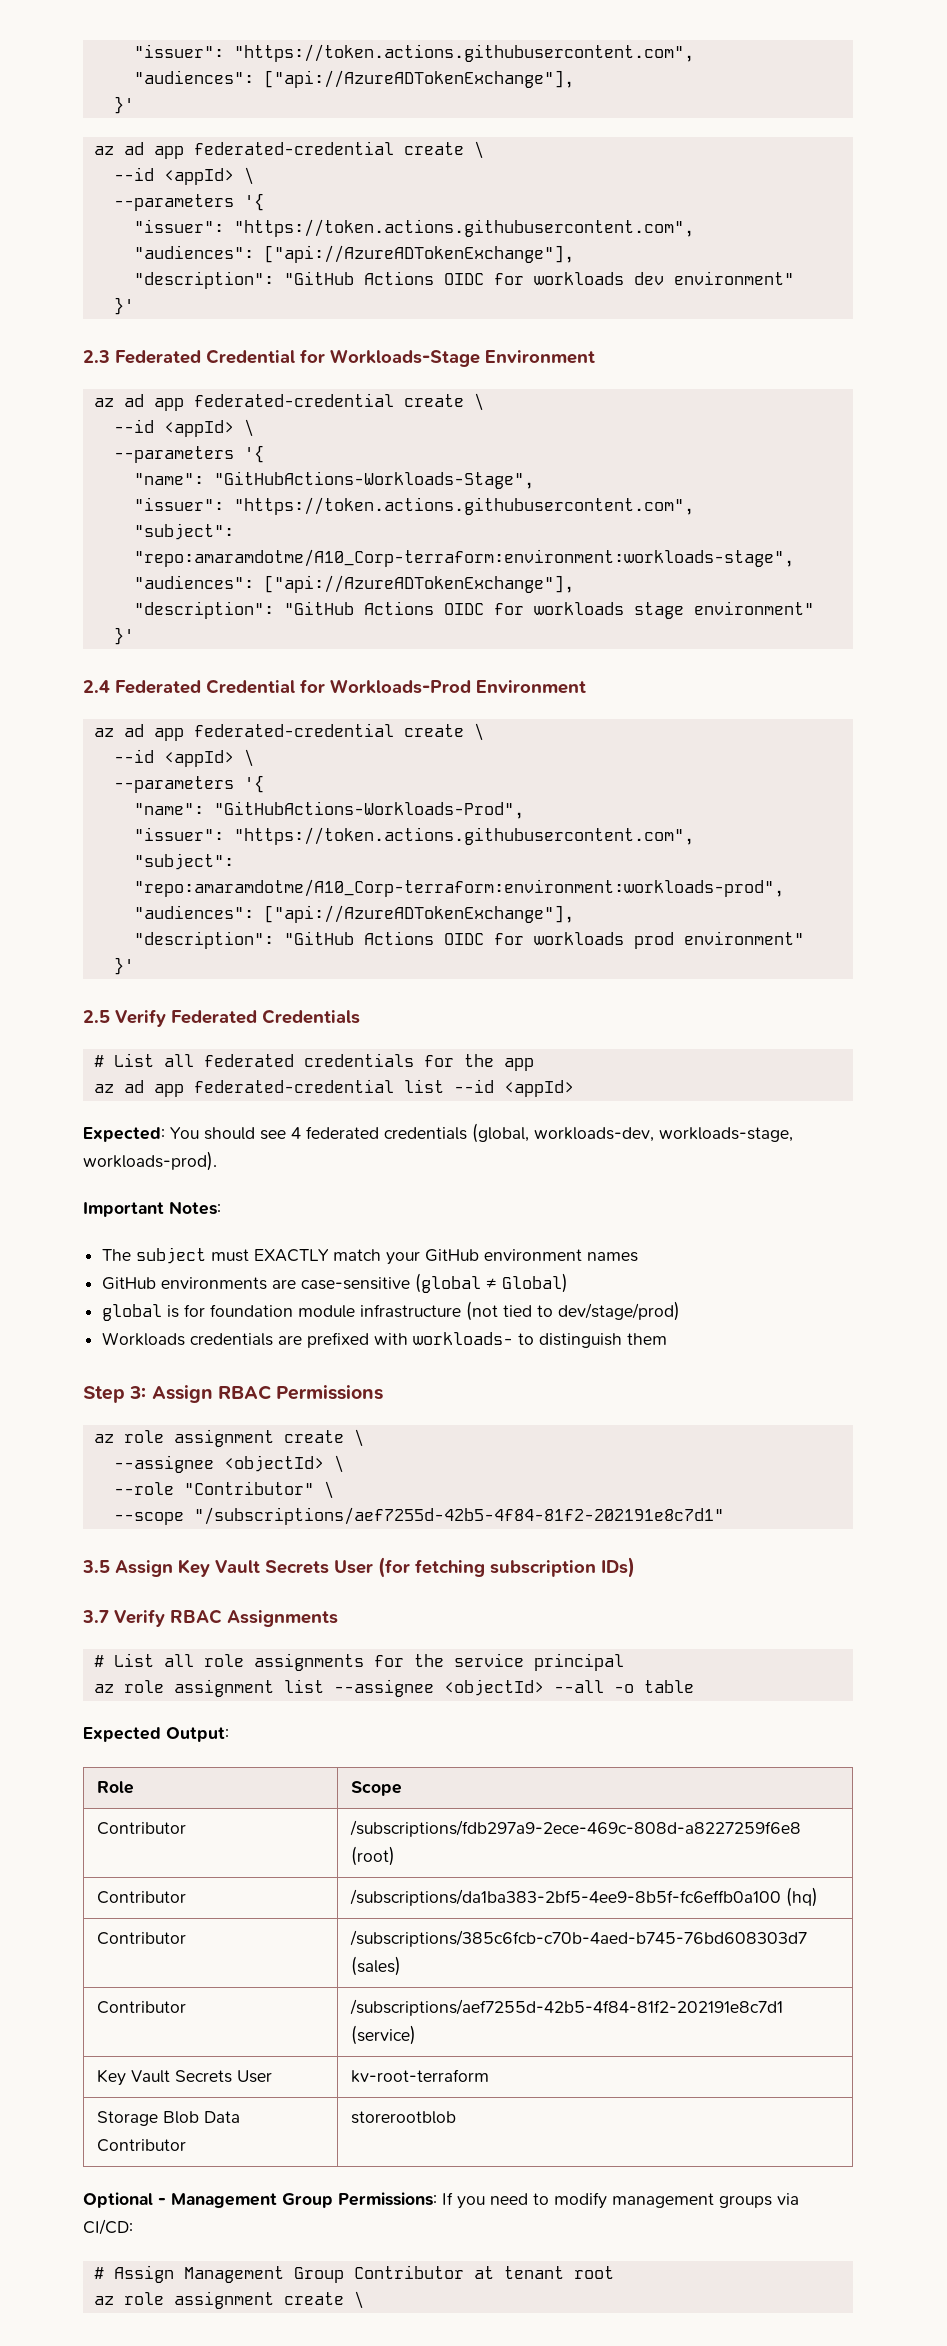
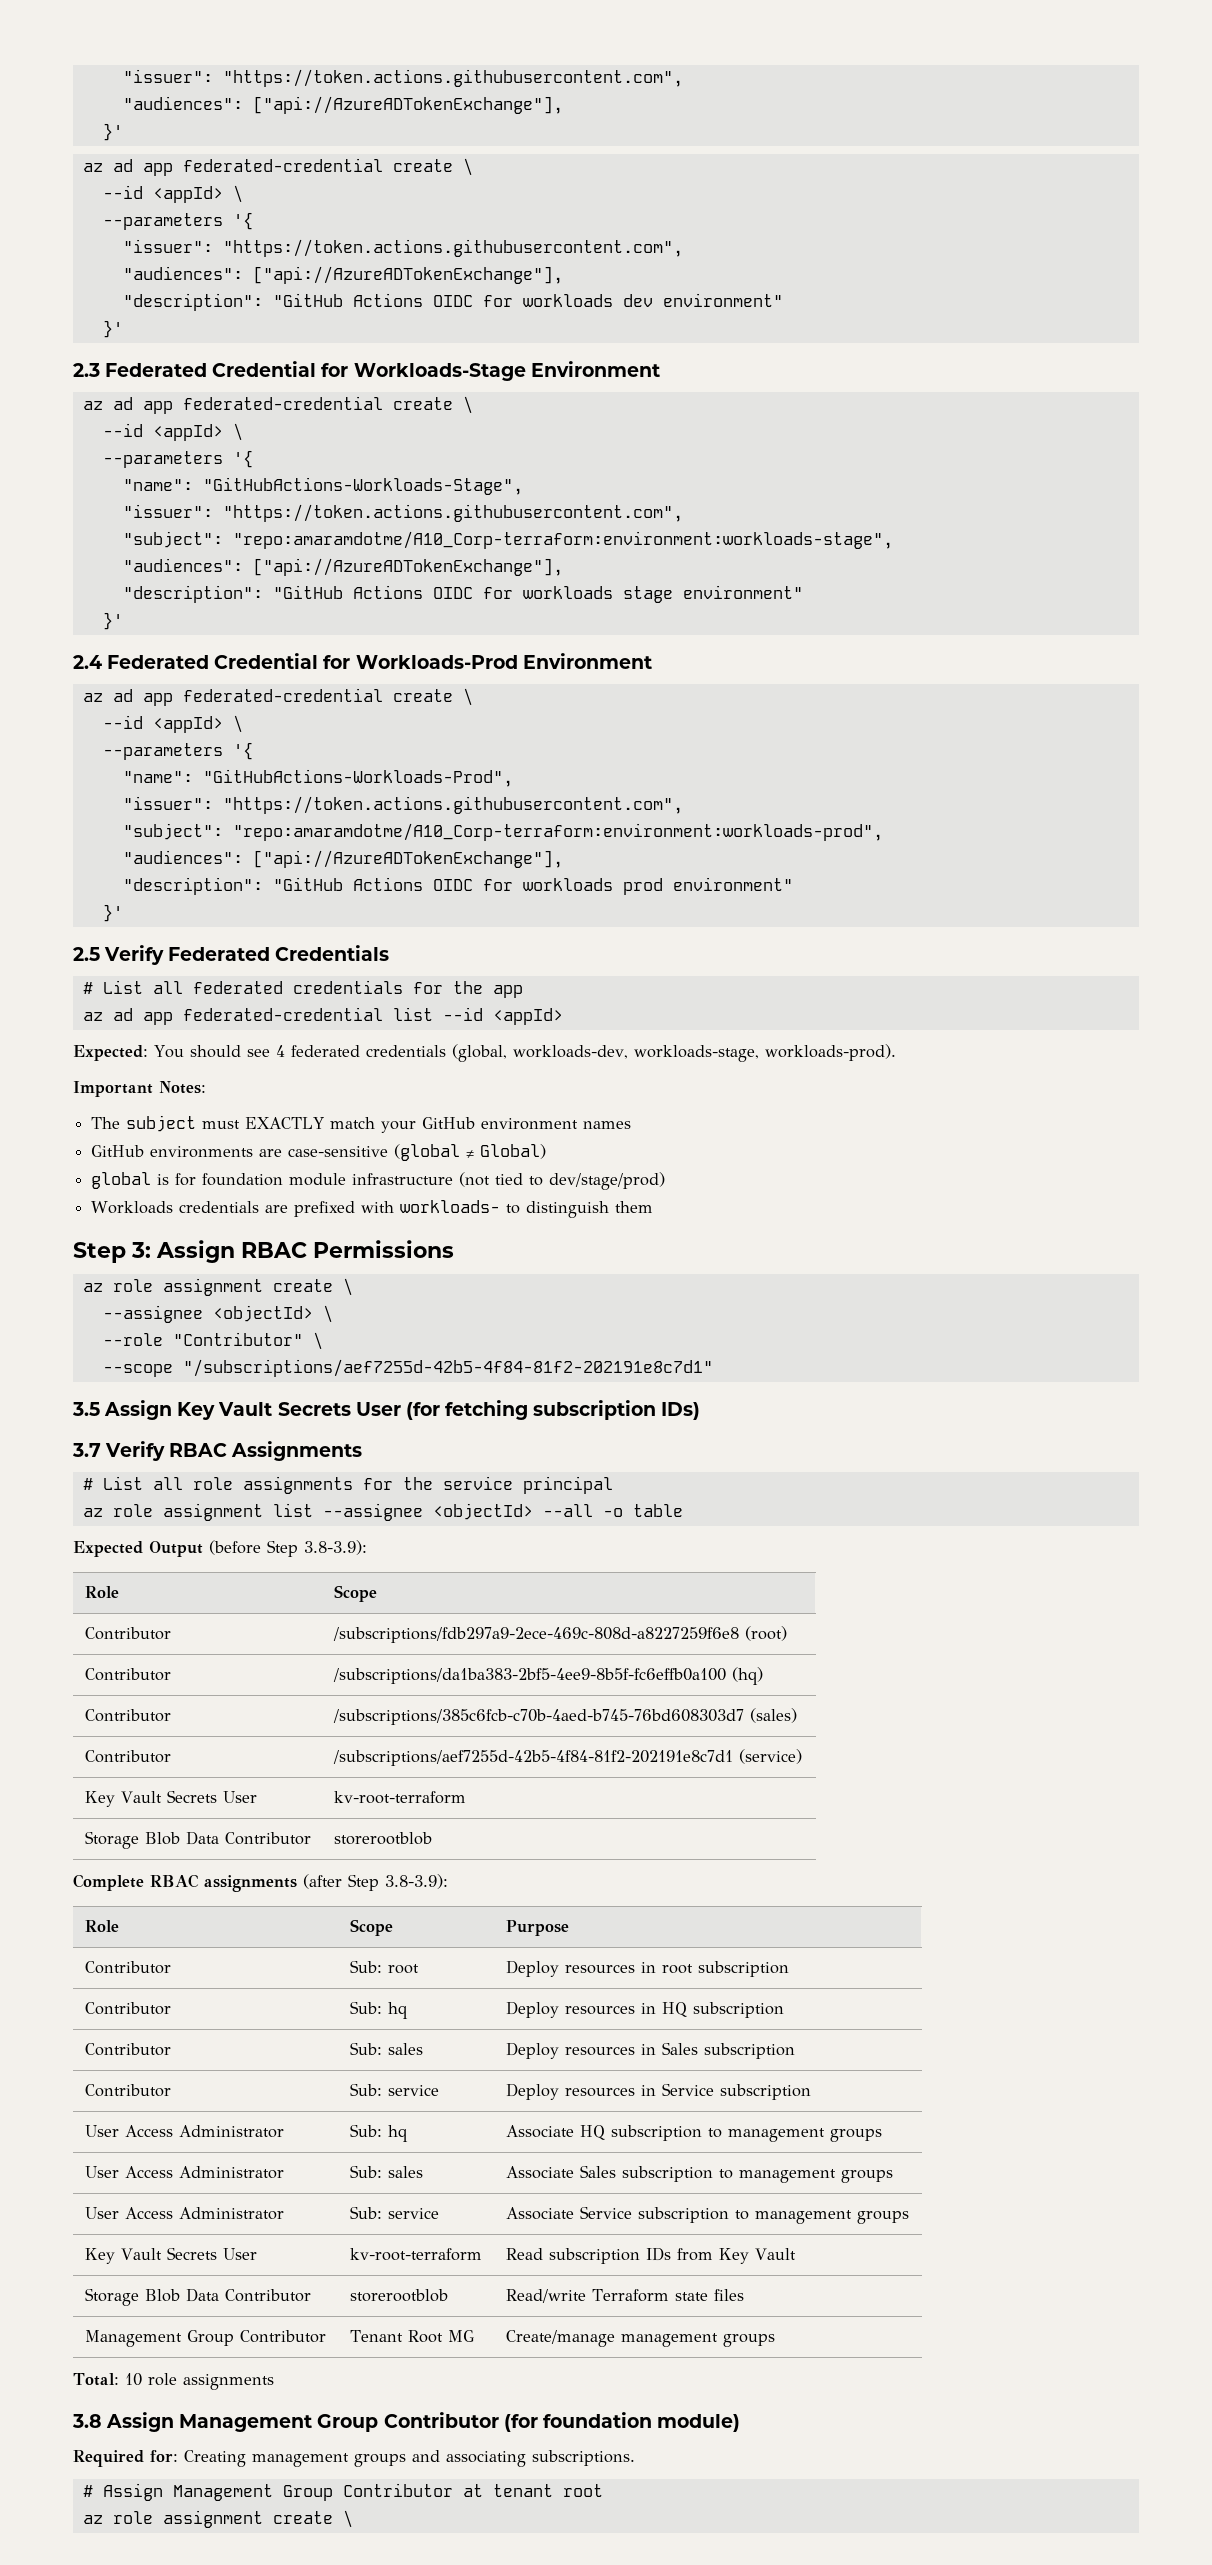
- Expected Output:
+ Expected Output (before Step 3.8-3.9):
- Optional - Management Group Permissions: If you need to modify management groups via CI/CD:
+ Complete RBAC assignments (after Step 3.8-3.9):
+ Role | Scope | Purpose
+ Contributor | Sub: root | Deploy resources in root subscription
+ Contributor | Sub: hq | Deploy resources in HQ subscription
+ Contributor | Sub: sales | Deploy resources in Sales subscription
+ Contributor | Sub: service | Deploy resources in Service subscription
+ User Access Administrator | Sub: hq | Associate HQ subscription to management groups
+ User Access Administrator | Sub: sales | Associate Sales subscription to management groups
+ User Access Administrator | Sub: service | Associate Service subscription to management groups
+ Key Vault Secrets User | kv-root-terraform | Read subscription IDs from Key Vault
+ Storage Blob Data Contributor | storerootblob | Read/write Terraform state files
+ Management Group Contributor | Tenant Root MG | Create/manage management groups
+ Total: 10 role assignments
+ 3.8 Assign Management Group Contributor (for foundation module)
+ Required for: Creating management groups and associating subscriptions.

